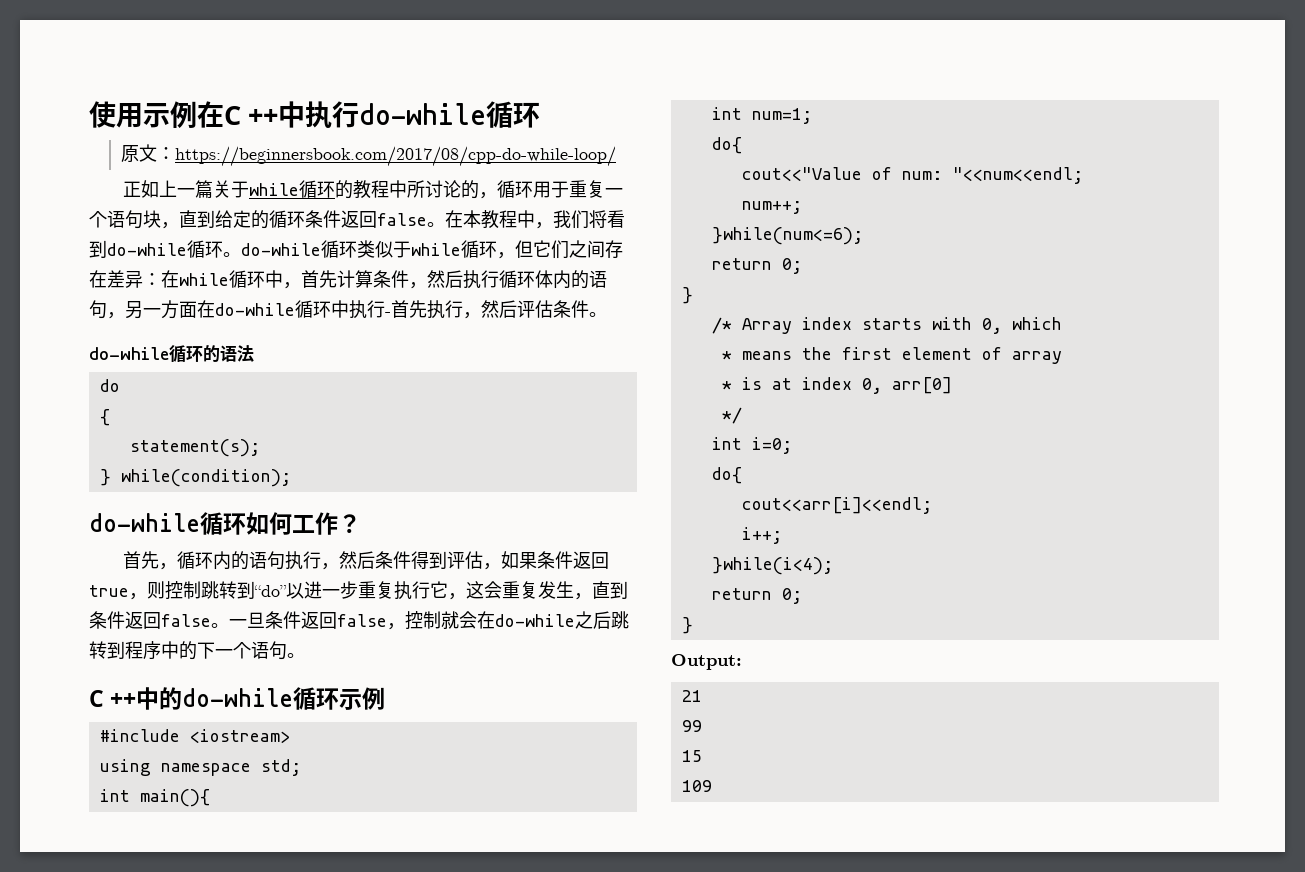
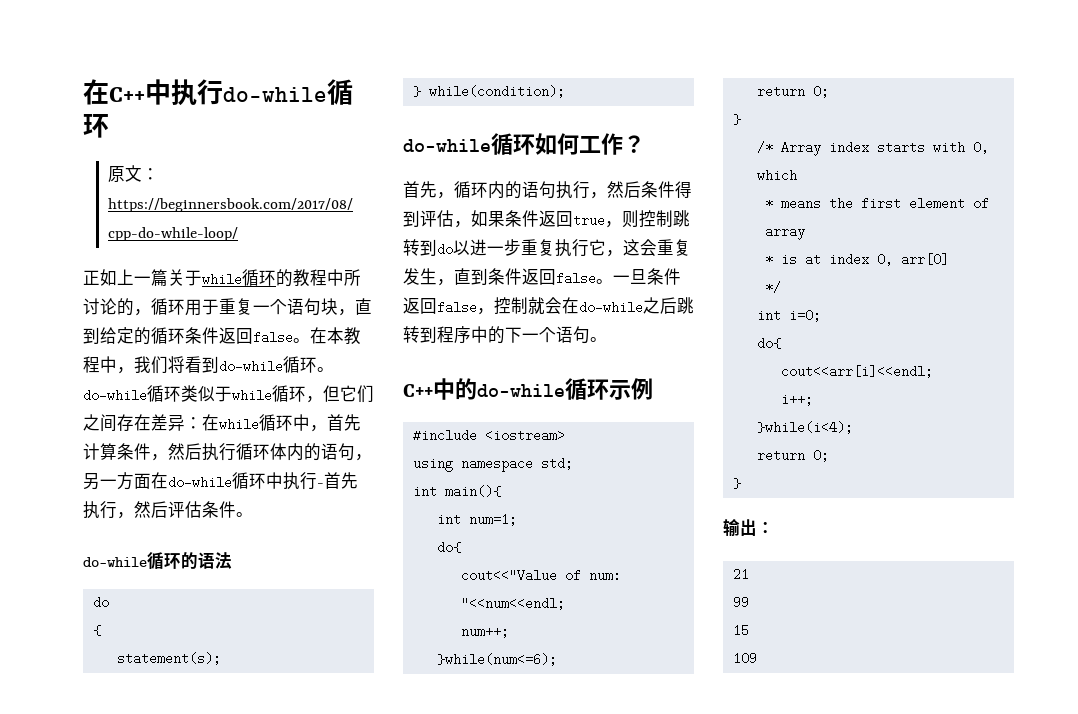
- 使用示例在C ++中执行do-while循环
+ 在C++中执行do-while循环
- 首先，循环内的语句执行，然后条件得到评估，如果条件返回true，则控制跳转到“do”以进一步重复执行它，这会重复发生，直到条件返回false。
+ 首先，循环内的语句执行，然后条件得到评估，如果条件返回true，则控制跳转到do以进一步重复执行它，这会重复发生，直到条件返回false。
- C ++中的do-while循环示例
+ C++中的do-while循环示例
- Output:
+ 输出：

